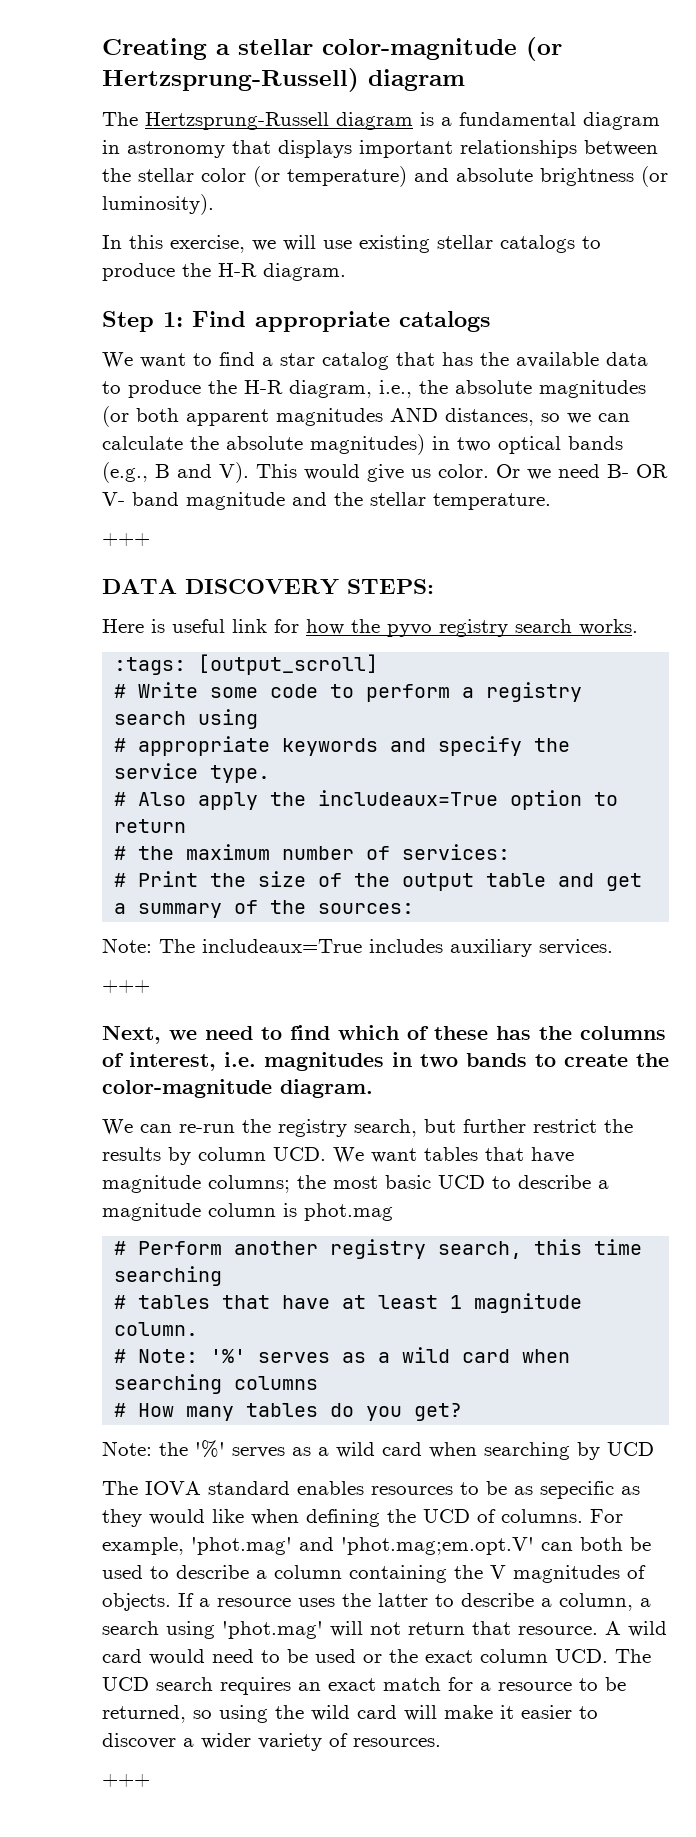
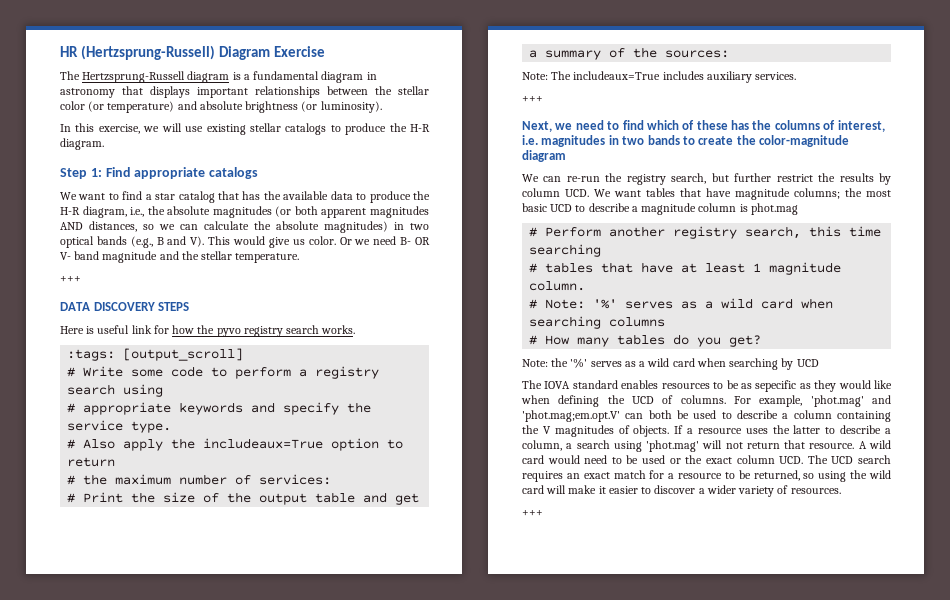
- Creating a stellar color-magnitude (or Hertzsprung-Russell) diagram
+ HR (Hertzsprung-Russell) Diagram Exercise
- DATA DISCOVERY STEPS:
+ DATA DISCOVERY STEPS
- Next, we need to find which of these has the columns of interest, i.e. magnitudes in two bands to create the color-magnitude diagram.
+ Next, we need to find which of these has the columns of interest, i.e. magnitudes in two bands to create the color-magnitude diagram

